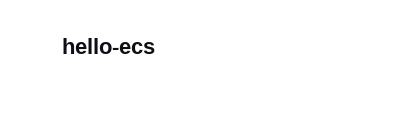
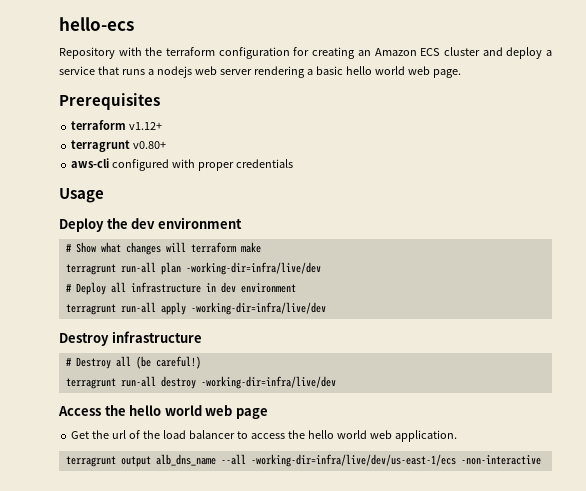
+ Repository with the terraform configuration for creating an Amazon ECS cluster and deploy a service that runs a nodejs web server rendering a basic hello world web page.
+ Prerequisites
+ terraform v1.12+
+ terragrunt v0.80+
+ aws-cli configured with proper credentials
+ Usage
+ Deploy the dev environment
+ # Show what changes will terraform make
+ terragrunt run-all plan -working-dir=infra/live/dev
+ # Deploy all infrastructure in dev environment
+ terragrunt run-all apply -working-dir=infra/live/dev
+ Destroy infrastructure
+ # Destroy all (be careful!)
+ terragrunt run-all destroy -working-dir=infra/live/dev
+ Access the hello world web page
+ Get the url of the load balancer to access the hello world web application.
+ terragrunt output alb_dns_name --all -working-dir=infra/live/dev/us-east-1/ecs -non-interactive

